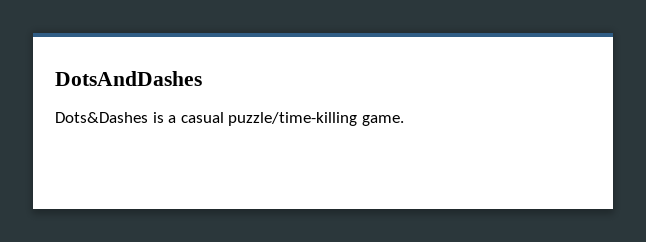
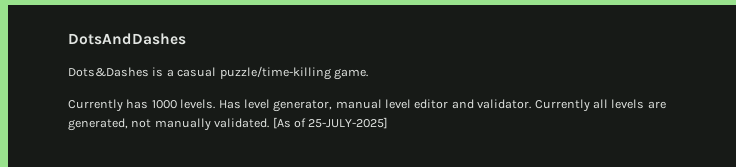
+ Currently has 1000 levels. Has level generator, manual level editor and validator. Currently all levels are generated, not manually validated. [As of 25-JULY-2025]

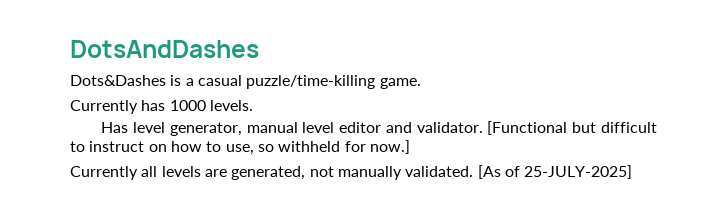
- Currently has 1000 levels. Has level generator, manual level editor and validator. Currently all levels are generated, not manually validated.
+ Currently has 1000 levels.
+ Has level generator, manual level editor and validator. [Functional but difficult to instruct on how to use, so withheld for now.]
+ Currently all levels are generated, not manually validated.

